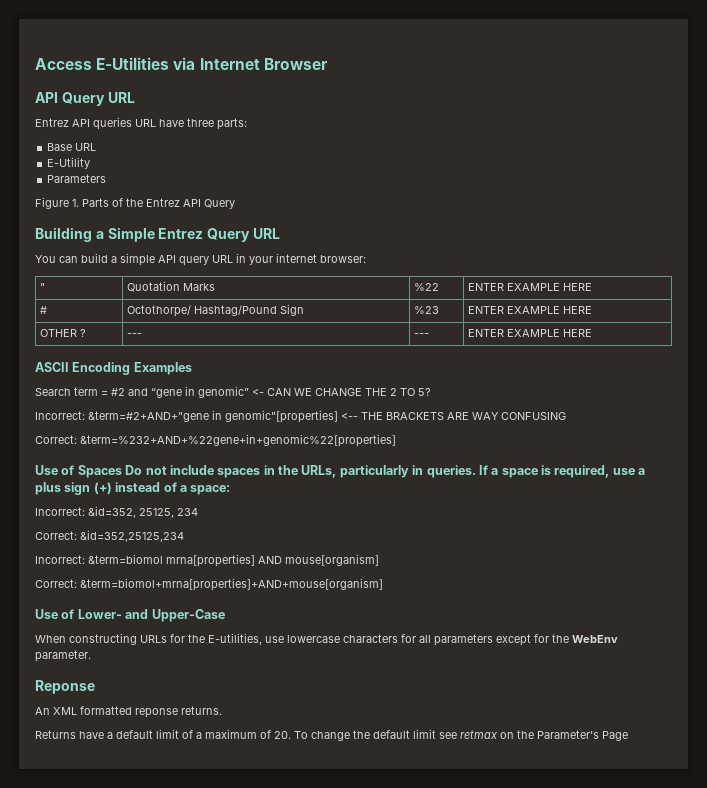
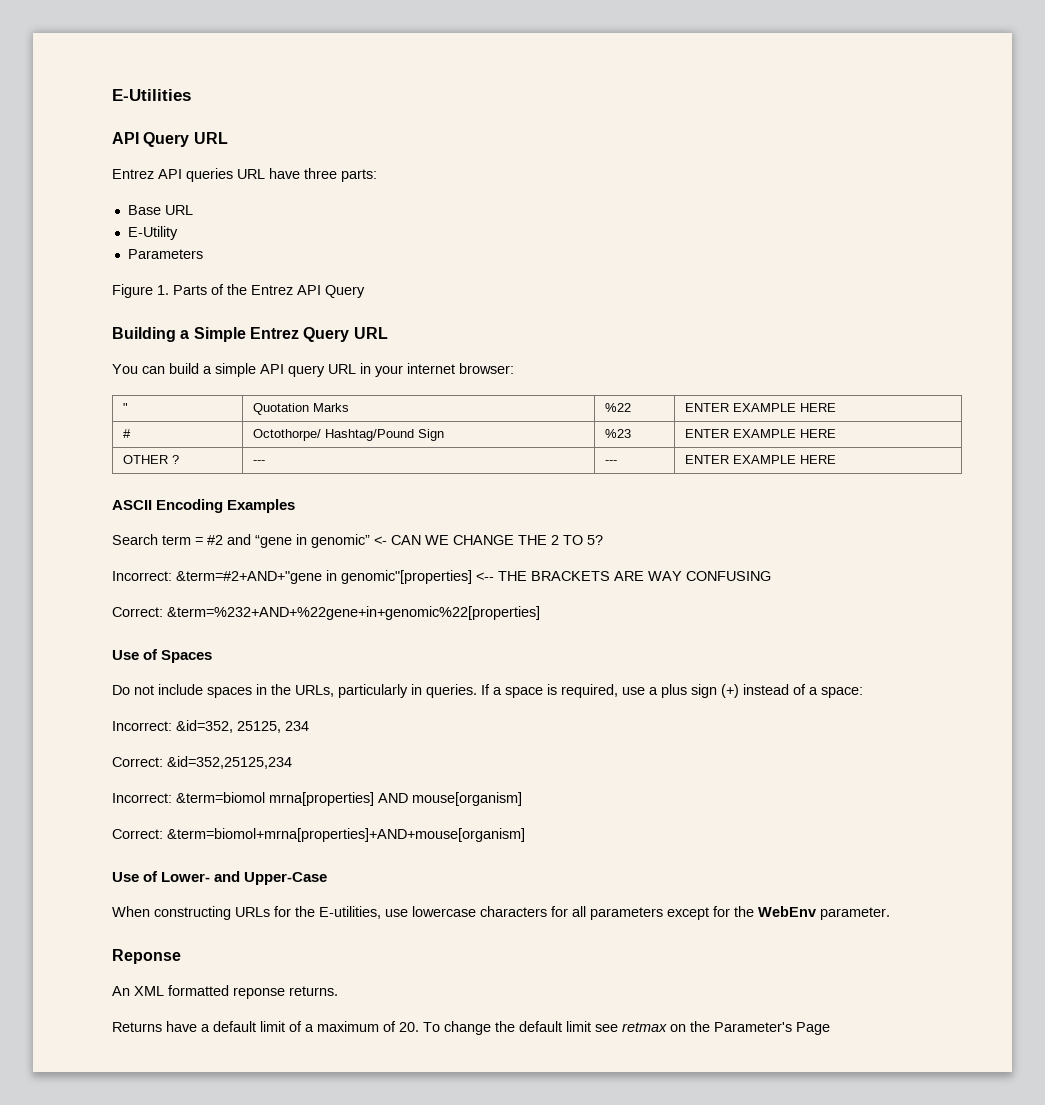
- Access E-Utilities via Internet Browser
+ E-Utilities
- Use of Spaces Do not include spaces in the URLs, particularly in queries.
+ Use of Spaces
+ Do not include spaces in the URLs, particularly in queries.

